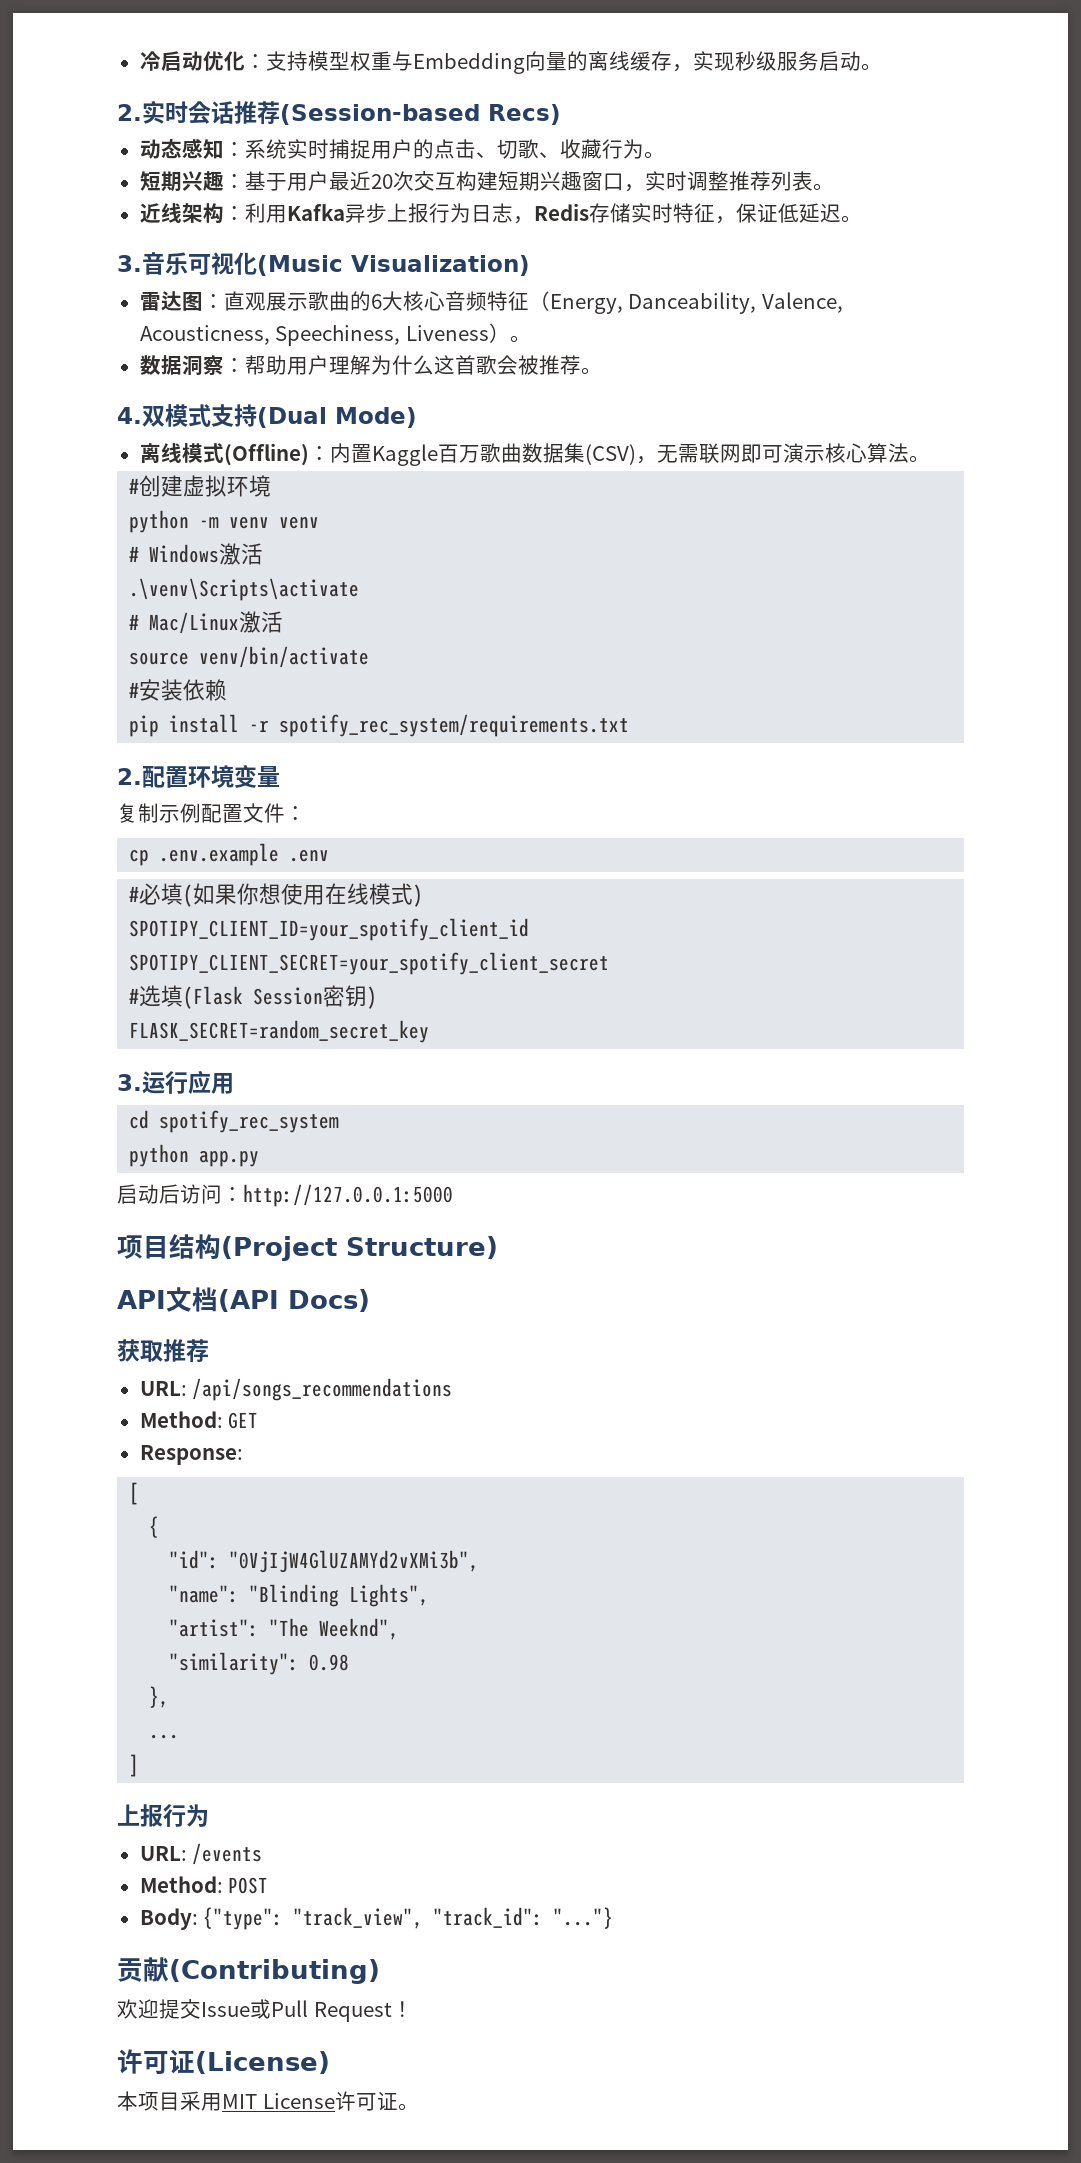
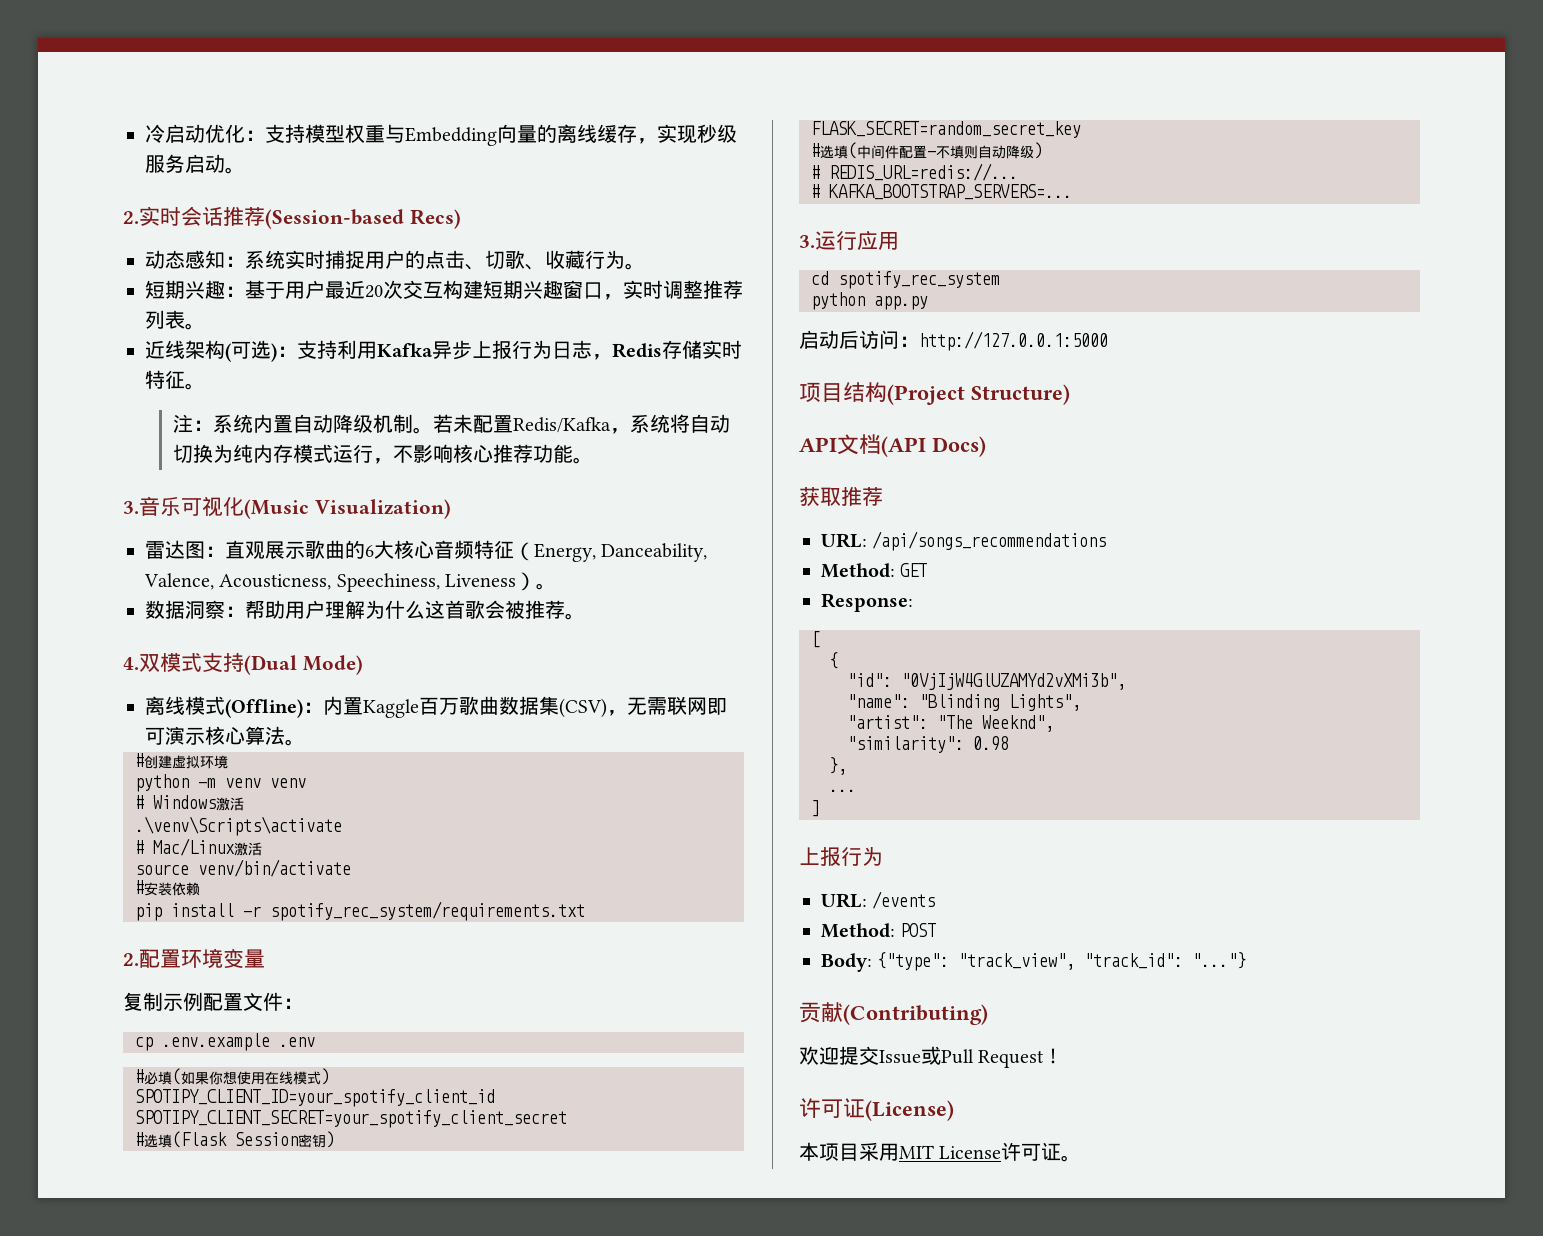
- 近线架构：利用Kafka异步上报行为日志，Redis存储实时特征，保证低延迟。
+ 近线架构(可选)：支持利用Kafka异步上报行为日志，Redis存储实时特征。
+ 注：系统内置自动降级机制。若未配置Redis/Kafka，系统将自动切换为纯内存模式运行，不影响核心推荐功能。
+ #选填(中间件配置-不填则自动降级)
+ # REDIS_URL=redis://...
+ # KAFKA_BOOTSTRAP_SERVERS=...

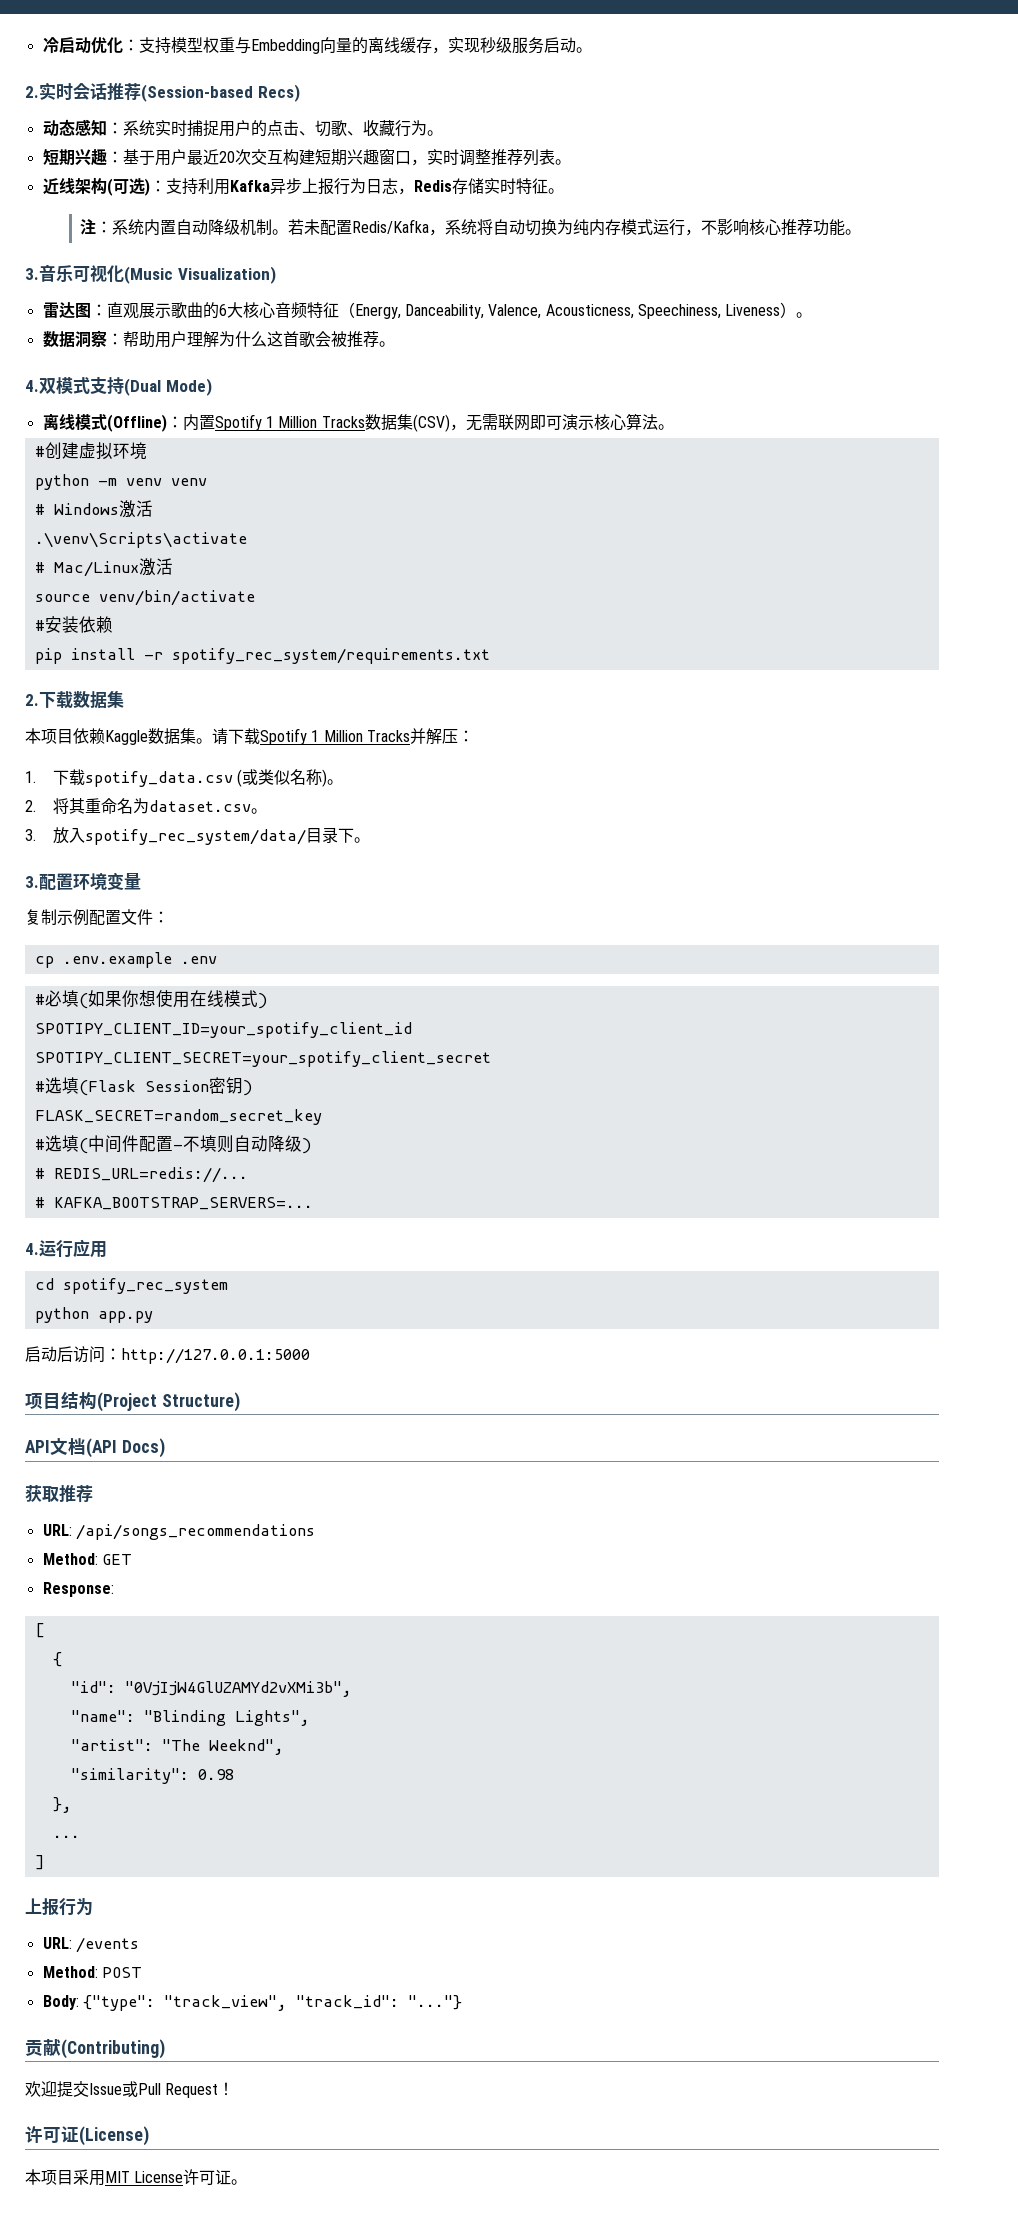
- 离线模式(Offline)：内置Kaggle百万歌曲数据集(CSV)，无需联网即可演示核心算法。
+ 离线模式(Offline)：内置Spotify 1 Million Tracks数据集(CSV)，无需联网即可演示核心算法。
- 2.配置环境变量
+ 2.下载数据集
+ 本项目依赖Kaggle数据集。请下载Spotify 1 Million Tracks并解压：
+ 1.下载spotify_data.csv (或类似名称)。
+ 2.将其重命名为dataset.csv。
+ 3.放入spotify_rec_system/data/目录下。
+ 3.配置环境变量
- 3.运行应用
+ 4.运行应用

